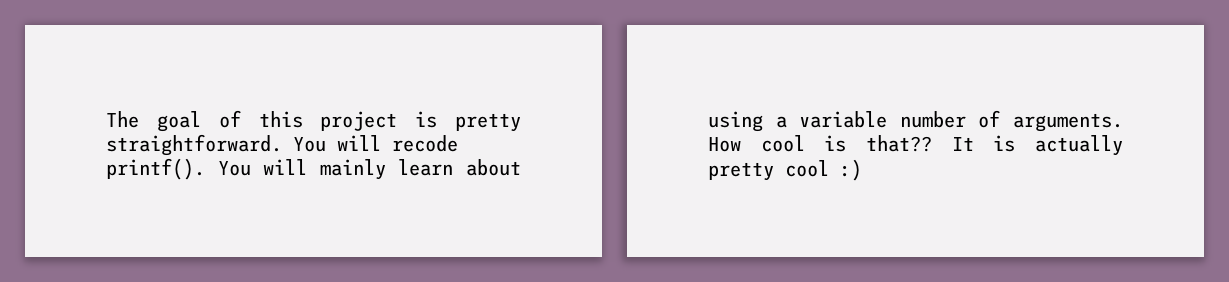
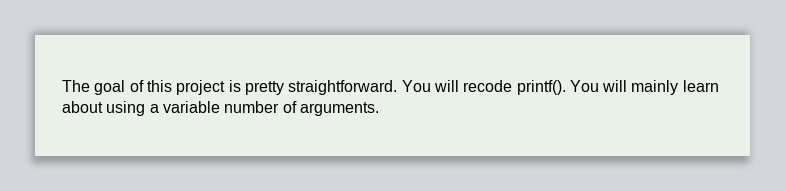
- How cool is that?? It is actually pretty cool :)

